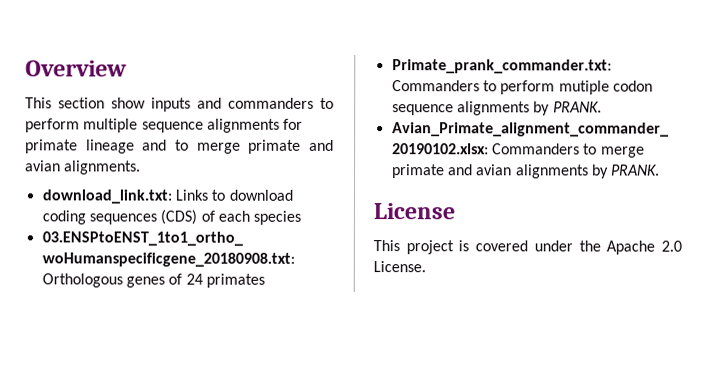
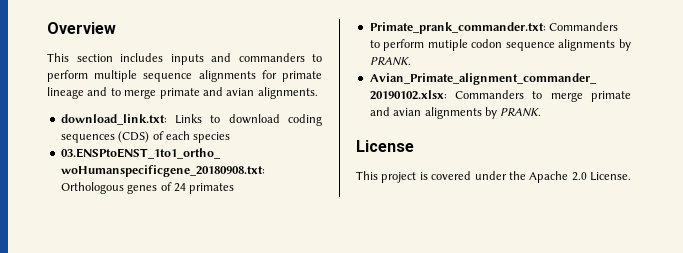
- This section show inputs and commanders to perform multiple sequence alignments for primate lineage and to merge primate and avian alignments.
+ This section includes inputs and commanders to perform multiple sequence alignments for primate lineage and to merge primate and avian alignments.

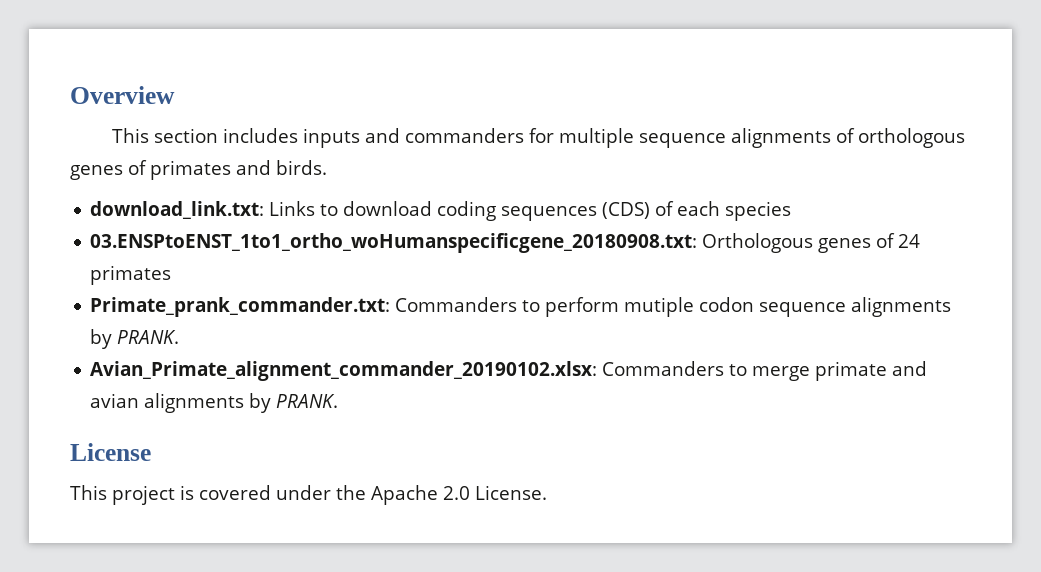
- This section includes inputs and commanders to perform multiple sequence alignments for primate lineage and to merge primate and avian alignments.
+ This section includes inputs and commanders for multiple sequence alignments of orthologous genes of primates and birds.

